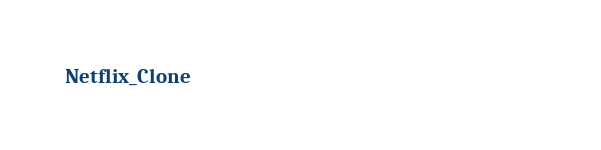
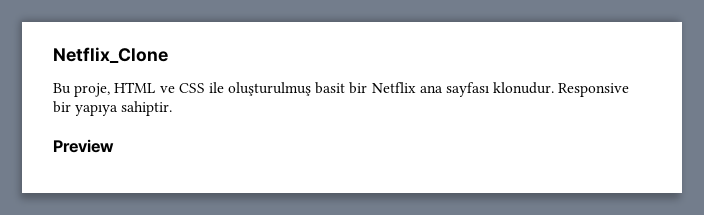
+ Bu proje, HTML ve CSS ile oluşturulmuş basit bir Netflix ana sayfası klonudur. Responsive bir yapıya sahiptir.
+ Preview

